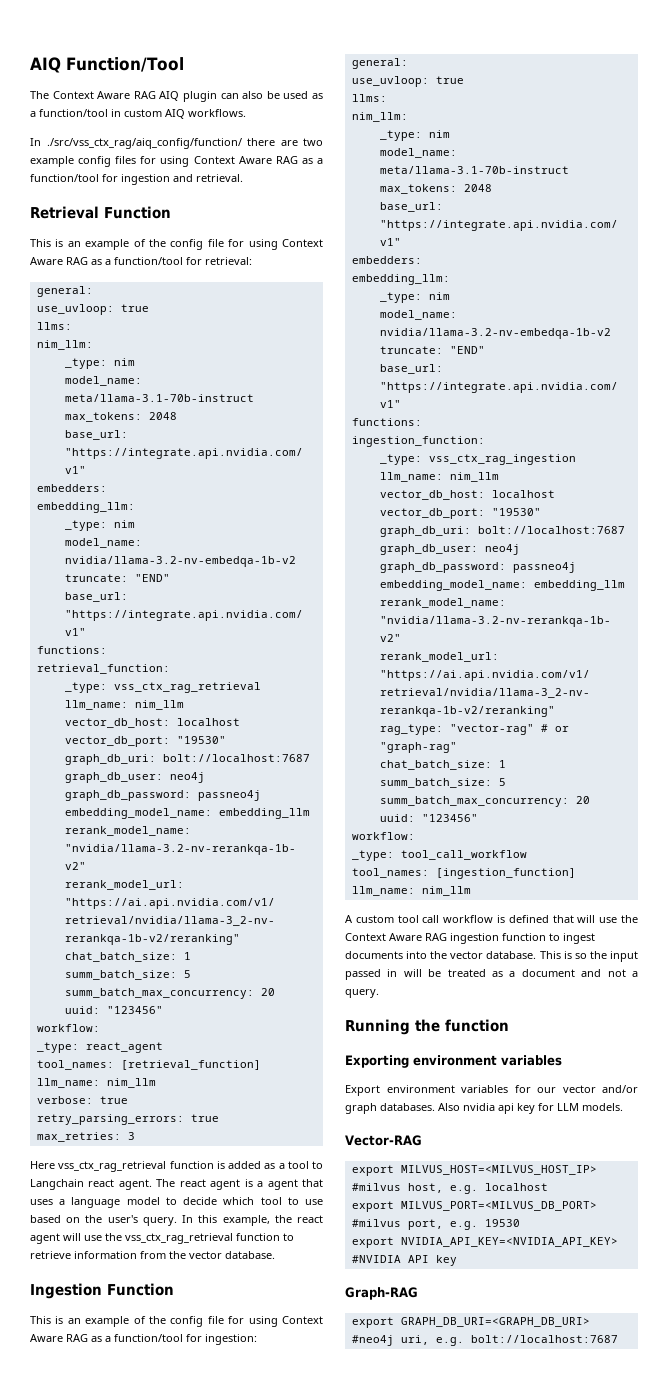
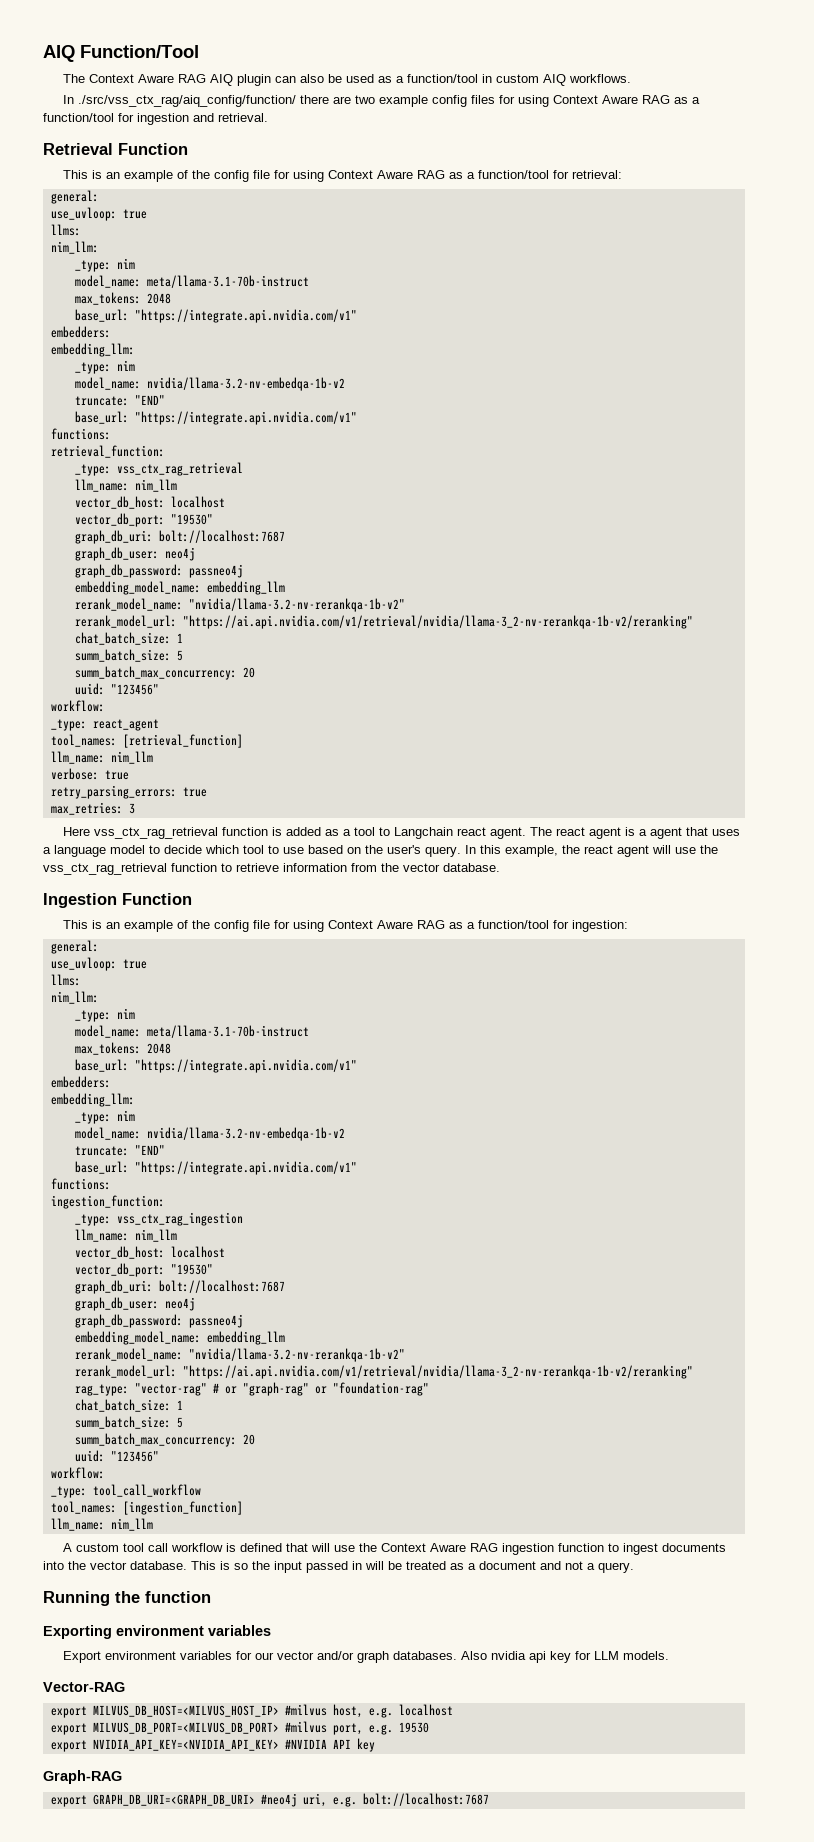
- rag_type: "vector-rag" # or "graph-rag"
+ rag_type: "vector-rag" # or "graph-rag" or "foundation-rag"
- export MILVUS_HOST=<MILVUS_HOST_IP> #milvus host, e.g. localhost
+ export MILVUS_DB_HOST=<MILVUS_HOST_IP> #milvus host, e.g. localhost
- export MILVUS_PORT=<MILVUS_DB_PORT> #milvus port, e.g. 19530
+ export MILVUS_DB_PORT=<MILVUS_DB_PORT> #milvus port, e.g. 19530

